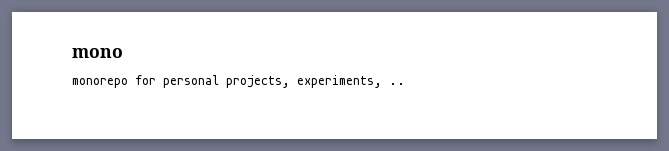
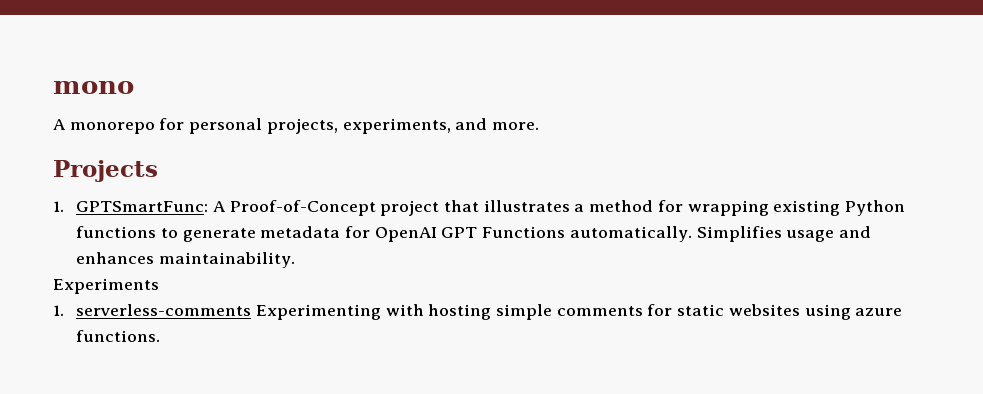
- monorepo for personal projects, experiments, ..
+ A monorepo for personal projects, experiments, and more.
+ Projects
+ 1. GPTSmartFunc: A Proof-of-Concept project that illustrates a method for wrapping existing Python functions to generate metadata for OpenAI GPT Functions automatically. Simplifies usage and enhances maintainability.
+ Experiments
+ 1. serverless-comments Experimenting with hosting simple comments for static websites using azure functions.

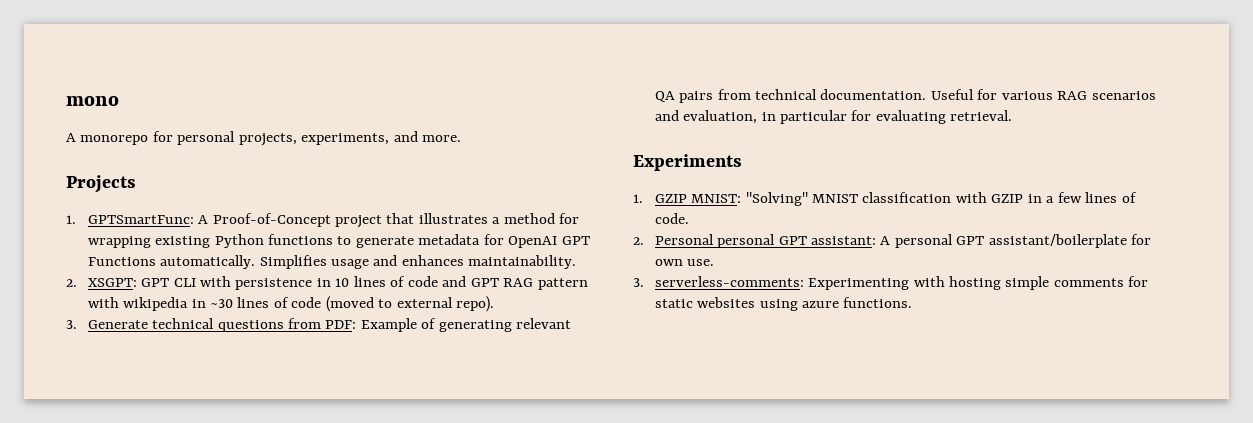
+ 2. XSGPT: GPT CLI with persistence in 10 lines of code and GPT RAG pattern with wikipedia in ~30 lines of code (moved to external repo).
+ 3. Generate technical questions from PDF: Example of generating relevant QA pairs from technical documentation. Useful for various RAG scenarios and evaluation, in particular for evaluating retrieval.
  Experiments
- 1. serverless-comments Experimenting with hosting simple comments for static websites using azure functions.
+ 1. GZIP MNIST: "Solving" MNIST classification with GZIP in a few lines of code.
+ 2. Personal personal GPT assistant: A personal GPT assistant/boilerplate for own use.
+ 3. serverless-comments: Experimenting with hosting simple comments for static websites using azure functions.

